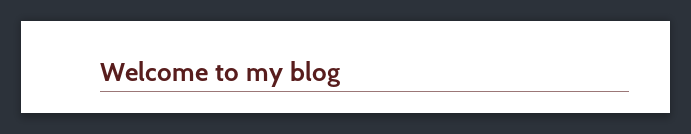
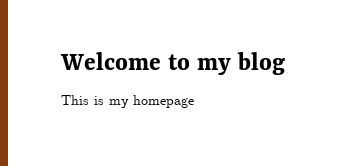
+ This is my homepage

